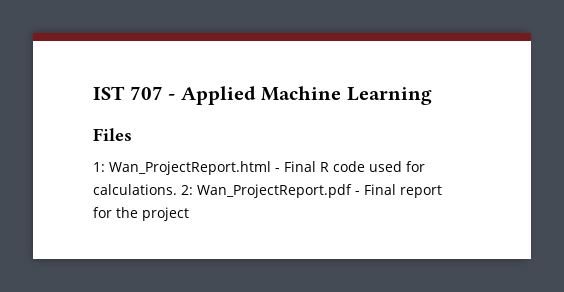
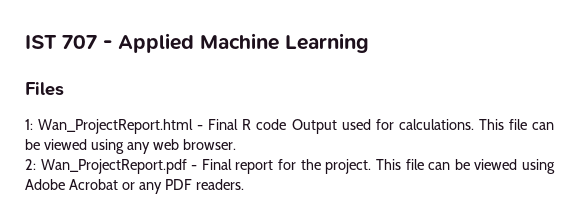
- 1: Wan_ProjectReport.html - Final R code used for calculations. 2: Wan_ProjectReport.pdf - Final report for the project
+ 1: Wan_ProjectReport.html - Final R code Output used for calculations. This file can be viewed using any web browser.
+ 2: Wan_ProjectReport.pdf - Final report for the project. This file can be viewed using Adobe Acrobat or any PDF readers.

